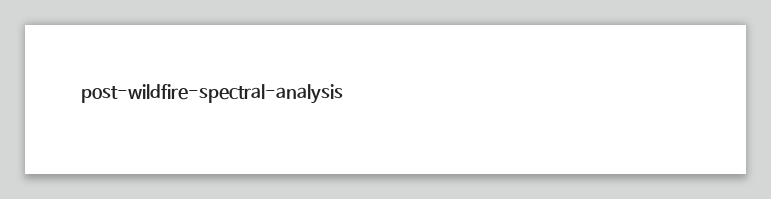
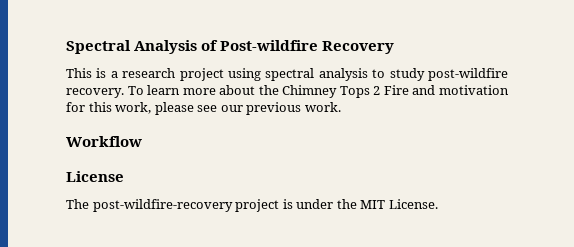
- post-wildfire-spectral-analysis
+ Spectral Analysis of Post-wildfire Recovery
+ This is a research project using spectral analysis to study post-wildfire recovery. To learn more about the Chimney Tops 2 Fire and motivation for this work, please see our previous work.
+ Workflow
+ License
+ The post-wildfire-recovery project is under the MIT License.

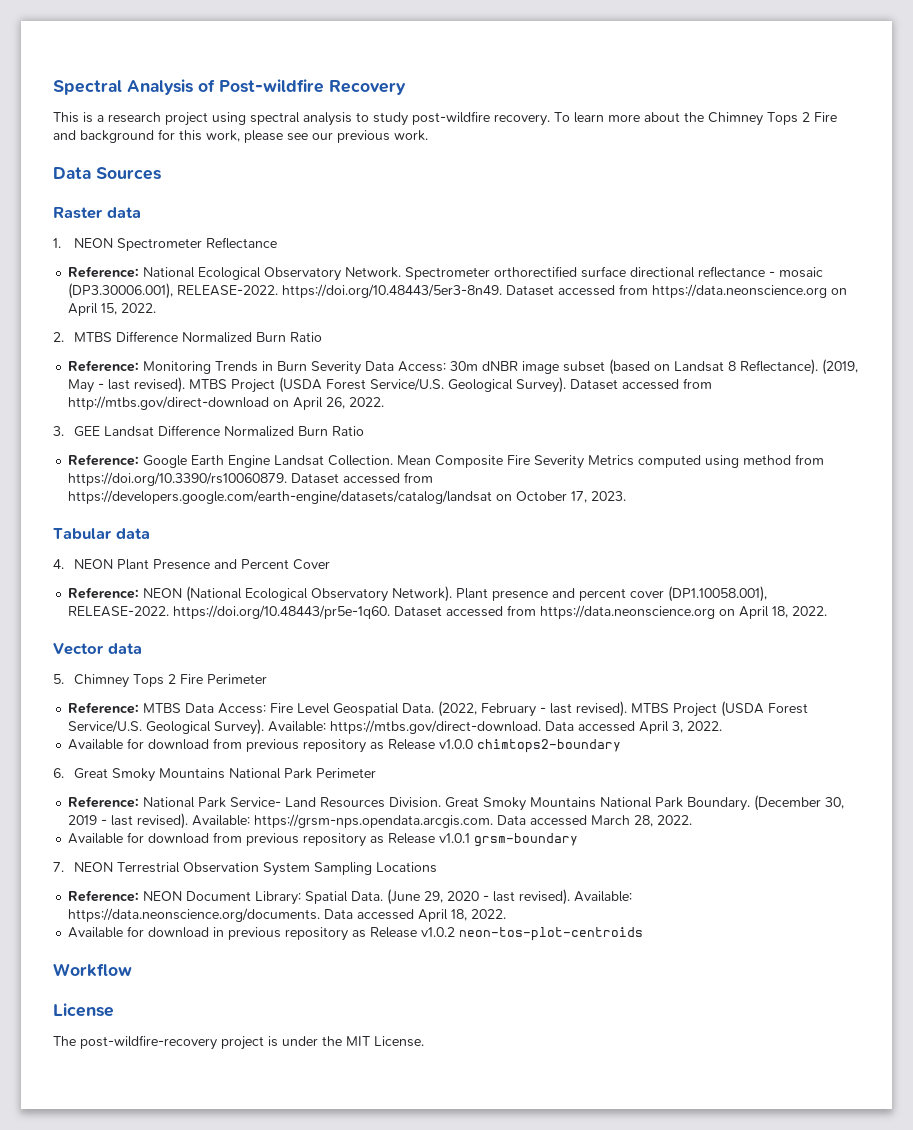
- To learn more about the Chimney Tops 2 Fire and motivation for this work, please see our previous work.
+ To learn more about the Chimney Tops 2 Fire and background for this work, please see our previous work.
+ Data Sources
+ Raster data
+ 1. NEON Spectrometer Reflectance
+ Reference: National Ecological Observatory Network. Spectrometer orthorectified surface directional reflectance - mosaic (DP3.30006.001), RELEASE-2022. https://doi.org/10.48443/5er3-8n49. Dataset accessed from https://data.neonscience.org on April 15, 2022.
+ 2. MTBS Difference Normalized Burn Ratio
+ Reference: Monitoring Trends in Burn Severity Data Access: 30m dNBR image subset (based on Landsat 8 Reflectance). (2019, May - last revised). MTBS Project (USDA Forest Service/U.S. Geological Survey). Dataset accessed from http://mtbs.gov/direct-download on April 26, 2022.
+ 3. GEE Landsat Difference Normalized Burn Ratio
+ Reference: Google Earth Engine Landsat Collection. Mean Composite Fire Severity Metrics computed using method from https://doi.org/10.3390/rs10060879. Dataset accessed from https://developers.google.com/earth-engine/datasets/catalog/landsat on October 17, 2023.
+ Tabular data
+ 4. NEON Plant Presence and Percent Cover
+ Reference: NEON (National Ecological Observatory Network). Plant presence and percent cover (DP1.10058.001), RELEASE-2022. https://doi.org/10.48443/pr5e-1q60. Dataset accessed from https://data.neonscience.org on April 18, 2022.
+ Vector data
+ 5. Chimney Tops 2 Fire Perimeter
+ Reference: MTBS Data Access: Fire Level Geospatial Data. (2022, February - last revised). MTBS Project (USDA Forest Service/U.S. Geological Survey). Available: https://mtbs.gov/direct-download. Data accessed April 3, 2022.
+ Available for download from previous repository as Release v1.0.0 chimtops2-boundary
+ 6. Great Smoky Mountains National Park Perimeter
+ Reference: National Park Service- Land Resources Division. Great Smoky Mountains National Park Boundary. (December 30, 2019 - last revised). Available: https://grsm-nps.opendata.arcgis.com. Data accessed March 28, 2022.
+ Available for download from previous repository as Release v1.0.1 grsm-boundary
+ 7. NEON Terrestrial Observation System Sampling Locations
+ Reference: NEON Document Library: Spatial Data. (June 29, 2020 - last revised). Available: https://data.neonscience.org/documents. Data accessed April 18, 2022.
+ Available for download in previous repository as Release v1.0.2 neon-tos-plot-centroids

